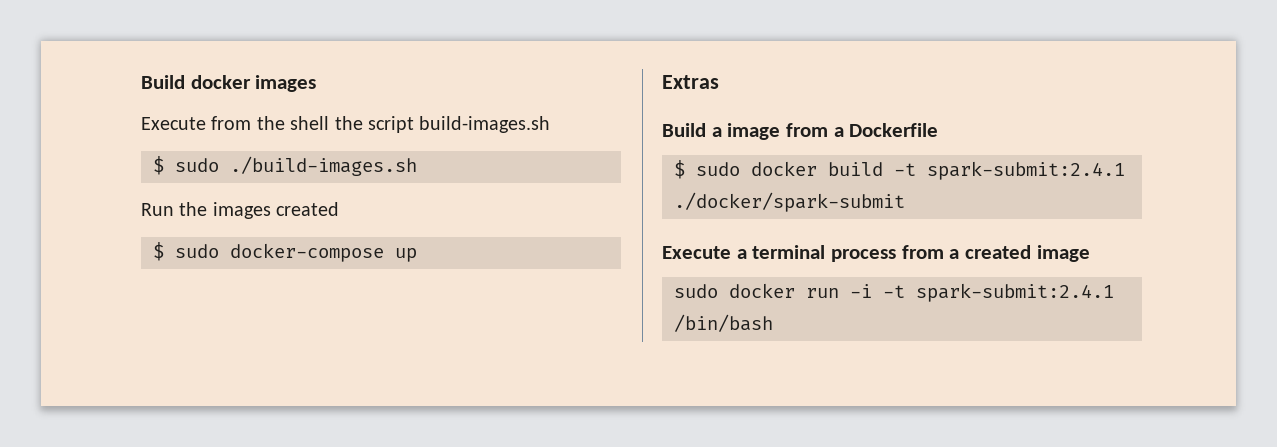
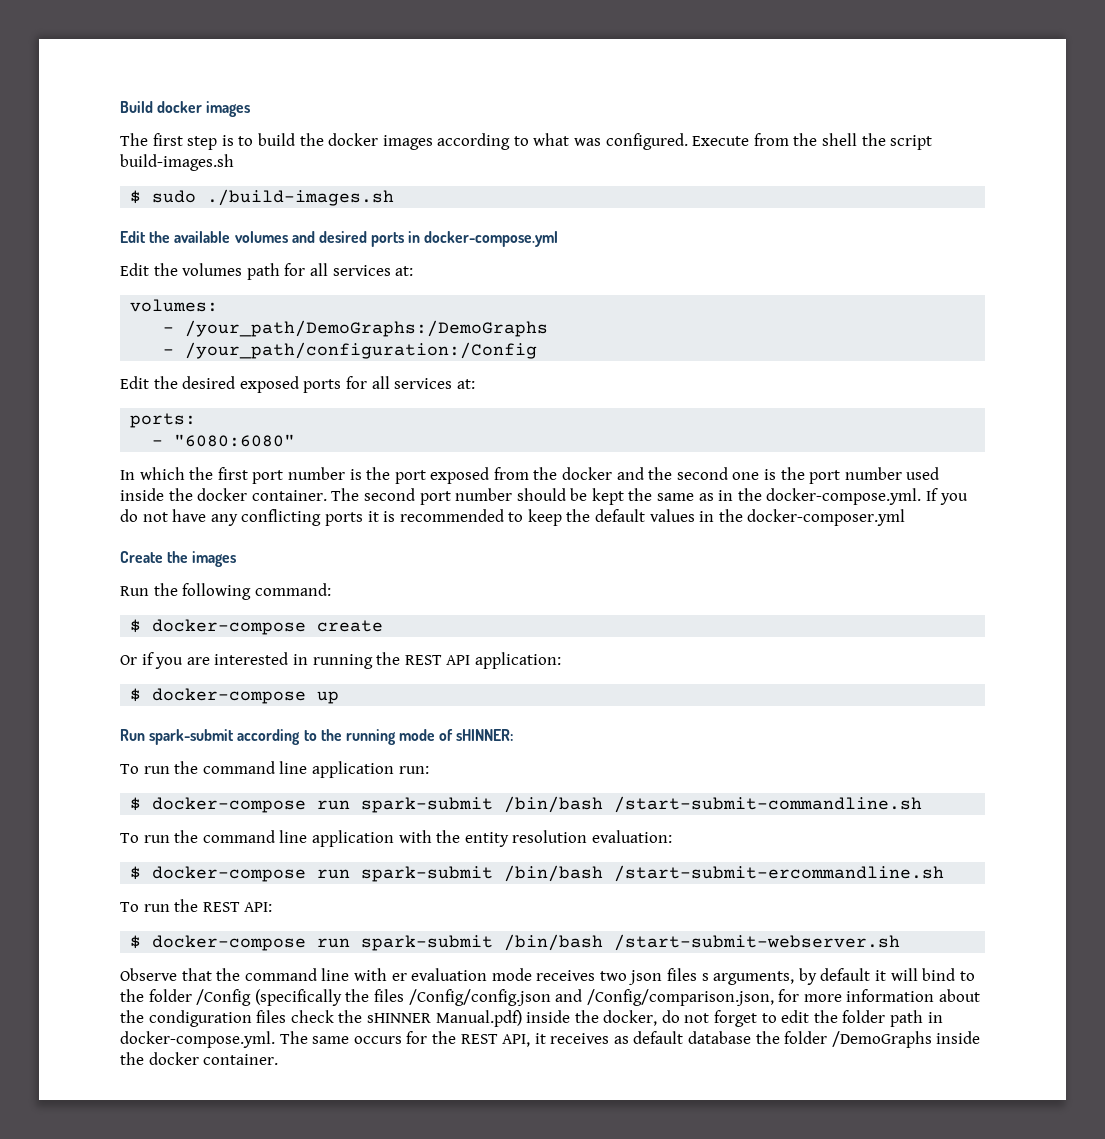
+ The first step is to build the docker images according to what was configured.
+ Edit the available volumes and desired ports in docker-compose.yml
+ Edit the volumes path for all services at:
+ volumes:
+ - /your_path/DemoGraphs:/DemoGraphs
+ - /your_path/configuration:/Config
+ Edit the desired exposed ports for all services at:
+ ports:
+ - "6080:6080"
+ In which the first port number is the port exposed from the docker and the second one is the port number used inside the docker container. The second port number should be kept the same as in the docker-compose.yml. If you do not have any conflicting ports it is recommended to keep the default values in the docker-composer.yml
+ Create the images
- Run the images created
- $ sudo docker-compose up
- Extras
- Build a image from a Dockerfile
- $ sudo docker build -t spark-submit:2.4.1 ./docker/spark-submit
- Execute a terminal process from a created image
- sudo docker run -i -t spark-submit:2.4.1 /bin/bash
+ Run the following command:
+ $ docker-compose create
+ Or if you are interested in running the REST API application:
+ $ docker-compose up
+ Run spark-submit according to the running mode of sHINNER:
+ To run the command line application run:
+ $ docker-compose run spark-submit /bin/bash /start-submit-commandline.sh
+ To run the command line application with the entity resolution evaluation:
+ $ docker-compose run spark-submit /bin/bash /start-submit-ercommandline.sh
+ To run the REST API:
+ $ docker-compose run spark-submit /bin/bash /start-submit-webserver.sh
+ Observe that the command line with er evaluation mode receives two json files s arguments, by default it will bind to the folder /Config (specifically the files /Config/config.json and /Config/comparison.json, for more information about the condiguration files check the sHINNER Manual.pdf) inside the docker, do not forget to edit the folder path in docker-compose.yml. The same occurs for the REST API, it receives as default database the folder /DemoGraphs inside the docker container.

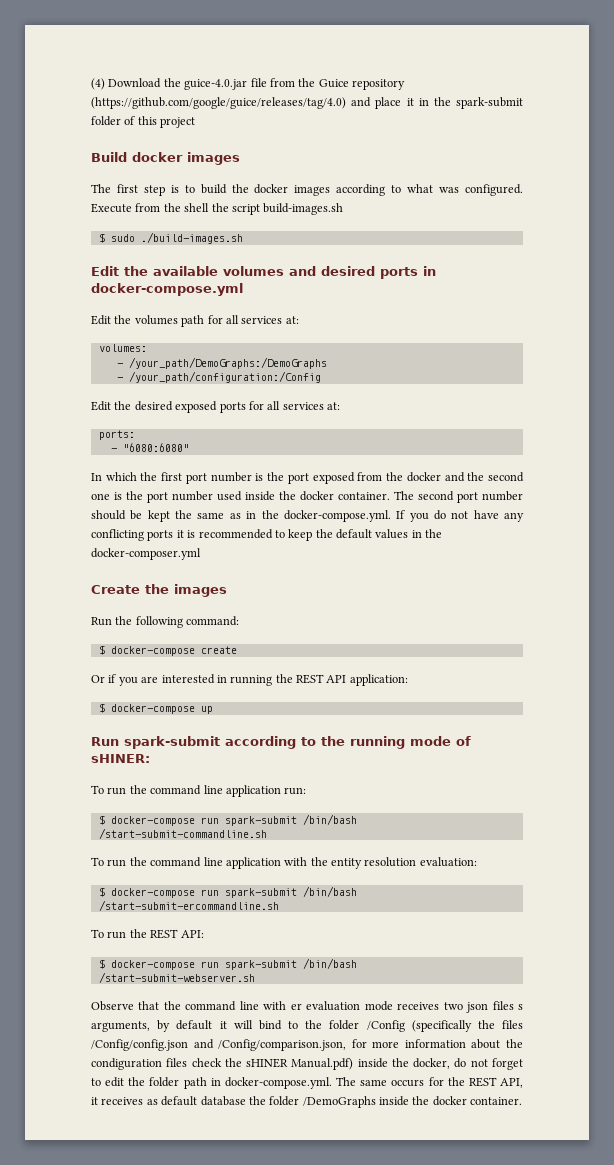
+ (4) Download the guice-4.0.jar file from the Guice repository (https://github.com/google/guice/releases/tag/4.0) and place it in the spark-submit folder of this project
- Run spark-submit according to the running mode of sHINNER:
+ Run spark-submit according to the running mode of sHINER:
- Observe that the command line with er evaluation mode receives two json files s arguments, by default it will bind to the folder /Config (specifically the files /Config/config.json and /Config/comparison.json, for more information about the condiguration files check the sHINNER Manual.pdf) inside the docker, do not forget to edit the folder path in docker-compose.yml. The same occurs for the REST API, it receives as default database the folder /DemoGraphs inside the docker container.
+ Observe that the command line with er evaluation mode receives two json files s arguments, by default it will bind to the folder /Config (specifically the files /Config/config.json and /Config/comparison.json, for more information about the condiguration files check the sHINER Manual.pdf) inside the docker, do not forget to edit the folder path in docker-compose.yml. The same occurs for the REST API, it receives as default database the folder /DemoGraphs inside the docker container.

